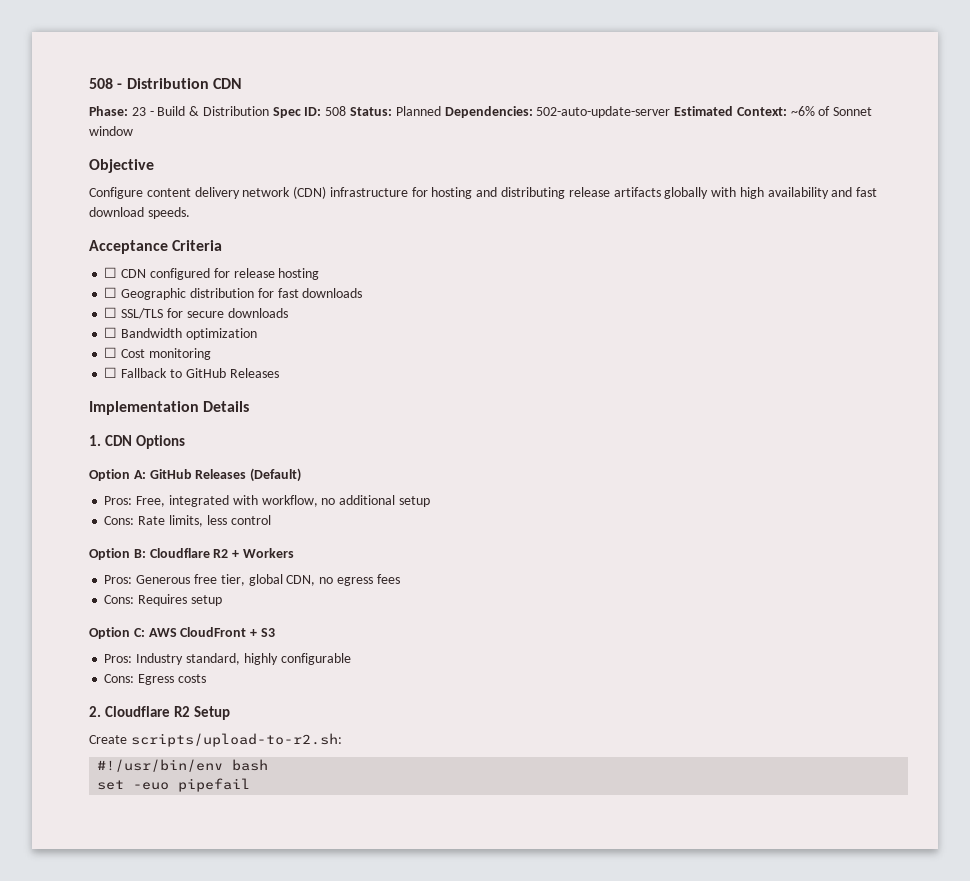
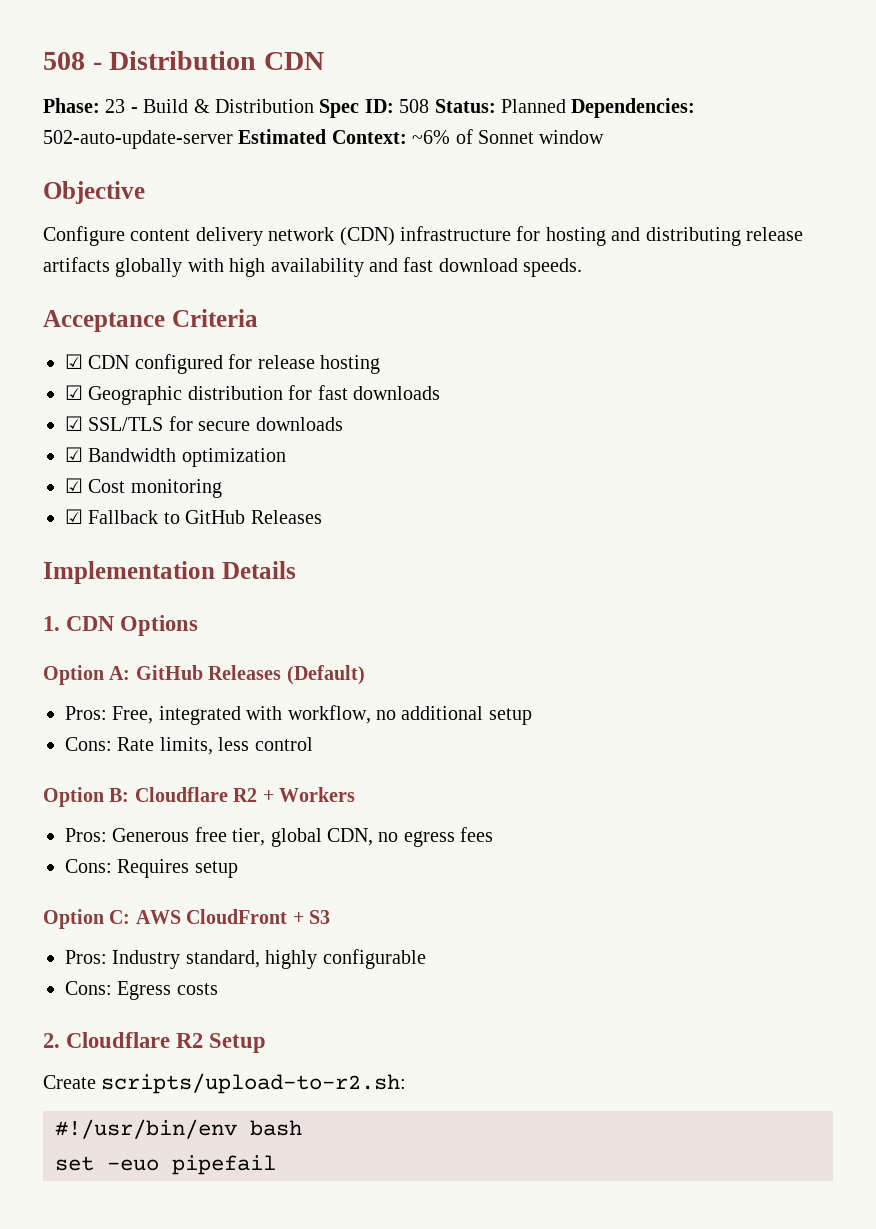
- ☐ CDN configured for release hosting
+ ☑ CDN configured for release hosting
- ☐ Geographic distribution for fast downloads
+ ☑ Geographic distribution for fast downloads
- ☐ SSL/TLS for secure downloads
+ ☑ SSL/TLS for secure downloads
- ☐ Bandwidth optimization
+ ☑ Bandwidth optimization
- ☐ Cost monitoring
+ ☑ Cost monitoring
- ☐ Fallback to GitHub Releases
+ ☑ Fallback to GitHub Releases

